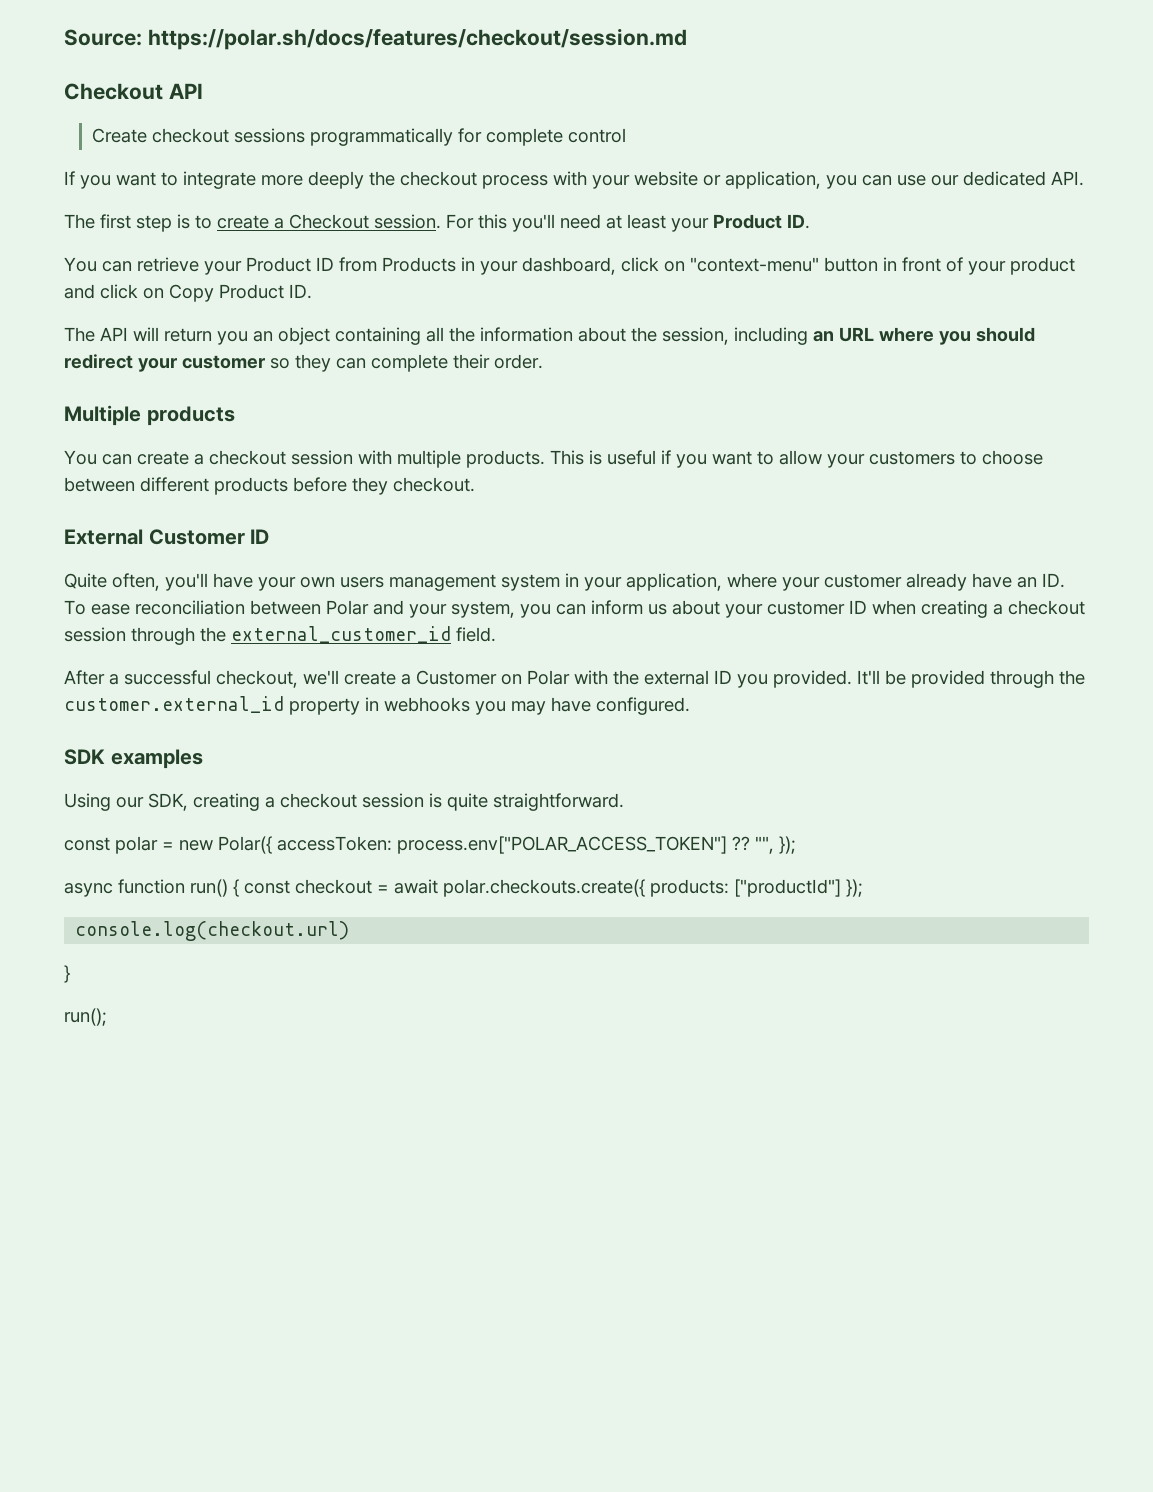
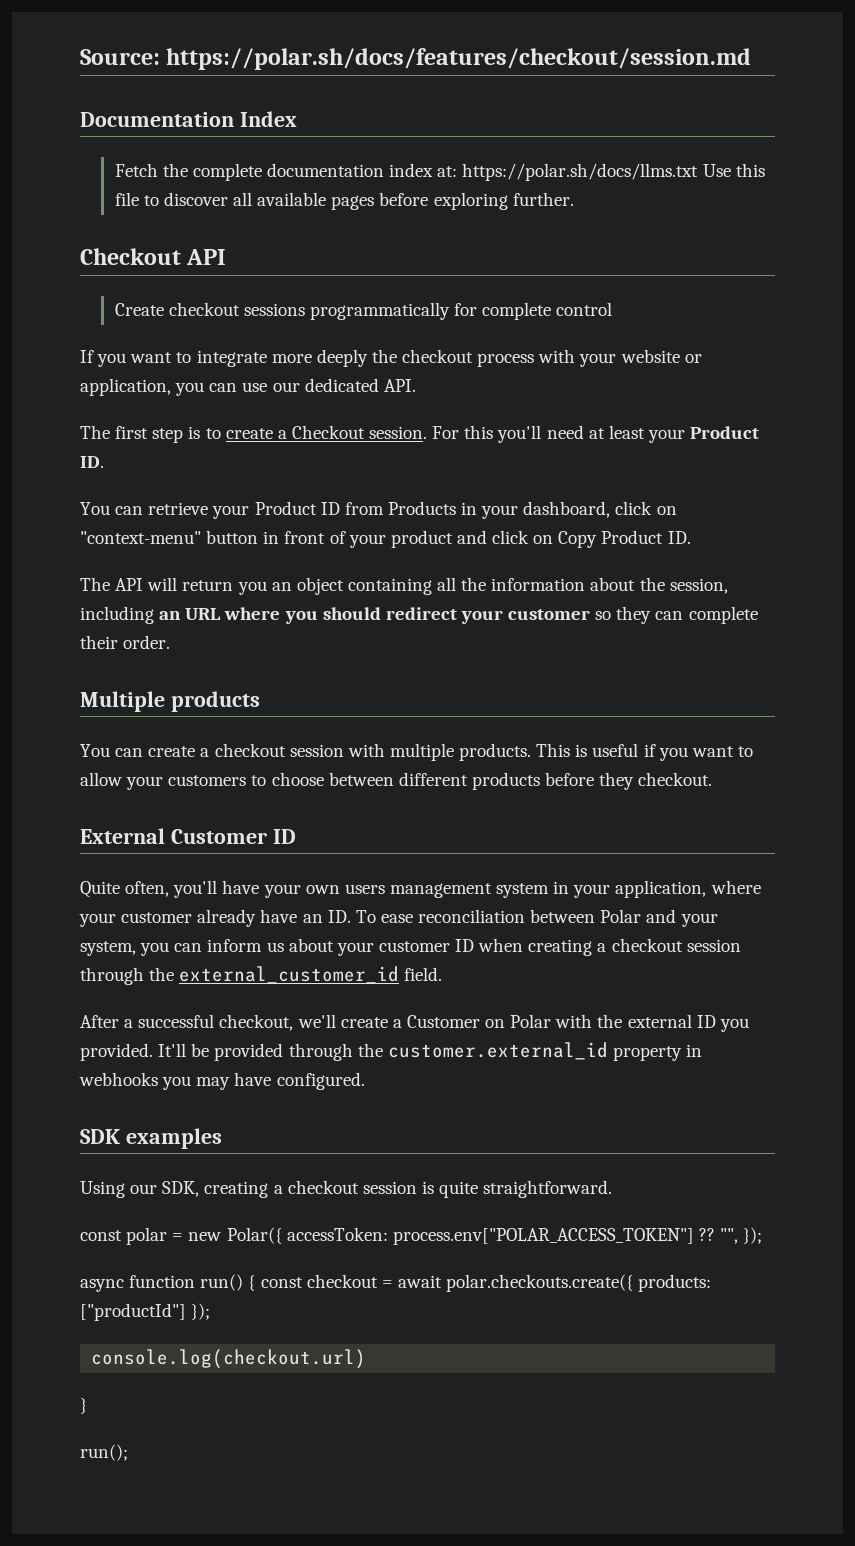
+ Documentation Index
+ Fetch the complete documentation index at: https://polar.sh/docs/llms.txt Use this file to discover all available pages before exploring further.

